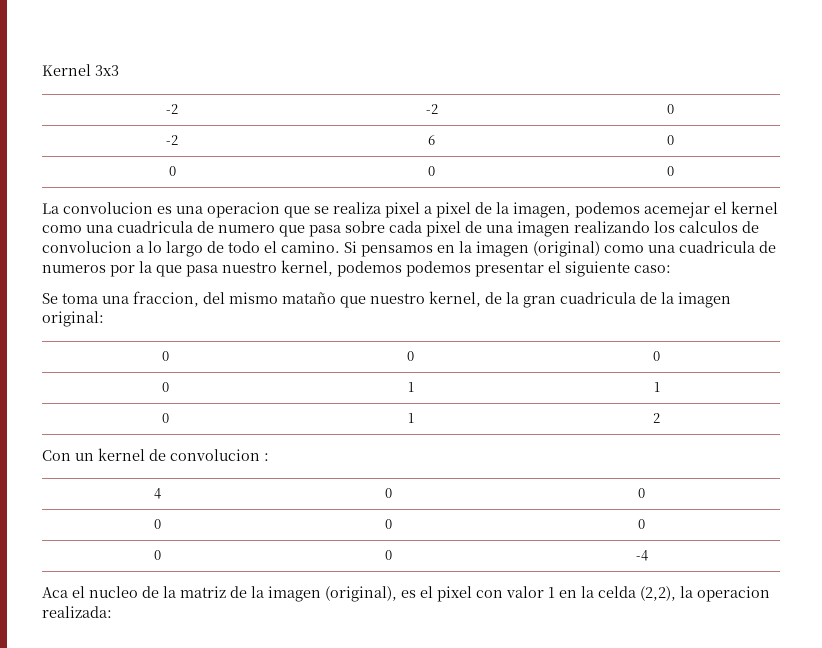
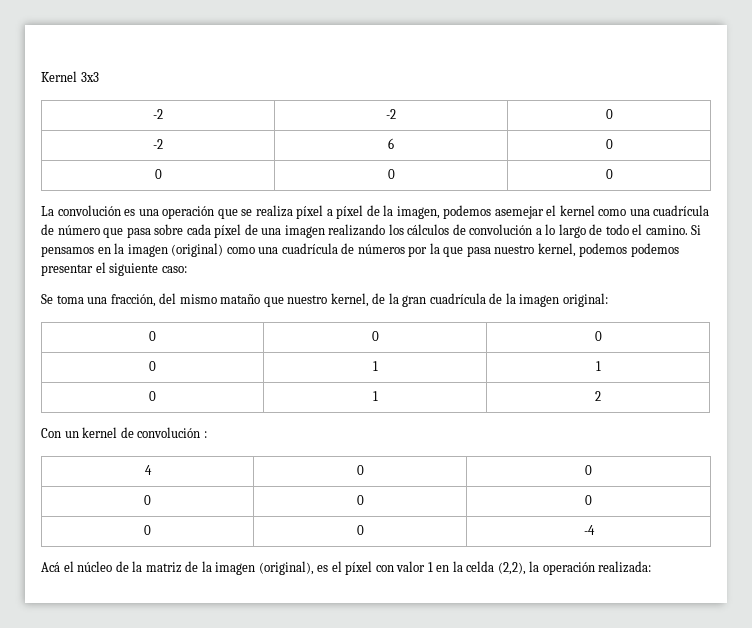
- La convolucion es una operacion que se realiza pixel a pixel de la imagen, podemos acemejar el kernel como una cuadricula de numero que pasa sobre cada pixel de una imagen realizando los calculos de convolucion a lo largo de todo el camino.
+ La convolución es una operación que se realiza píxel a píxel de la imagen, podemos asemejar el kernel como una cuadrícula de número que pasa sobre cada píxel de una imagen realizando los cálculos de convolución a lo largo de todo el camino.
- Si pensamos en la imagen (original) como una cuadricula de numeros por la que pasa nuestro kernel, podemos podemos presentar el siguiente caso:
+ Si pensamos en la imagen (original) como una cuadrícula de números por la que pasa nuestro kernel, podemos podemos presentar el siguiente caso:
- Se toma una fraccion, del mismo mataño que nuestro kernel, de la gran cuadricula de la imagen original:
+ Se toma una fracción, del mismo mataño que nuestro kernel, de la gran cuadrícula de la imagen original:
- Con un kernel de convolucion :
+ Con un kernel de convolución :
- Aca el nucleo de la matriz de la imagen (original), es el pixel con valor 1 en la celda (2,2), la operacion realizada:
+ Acá el núcleo de la matriz de la imagen (original), es el píxel con valor 1 en la celda (2,2), la operación realizada:

